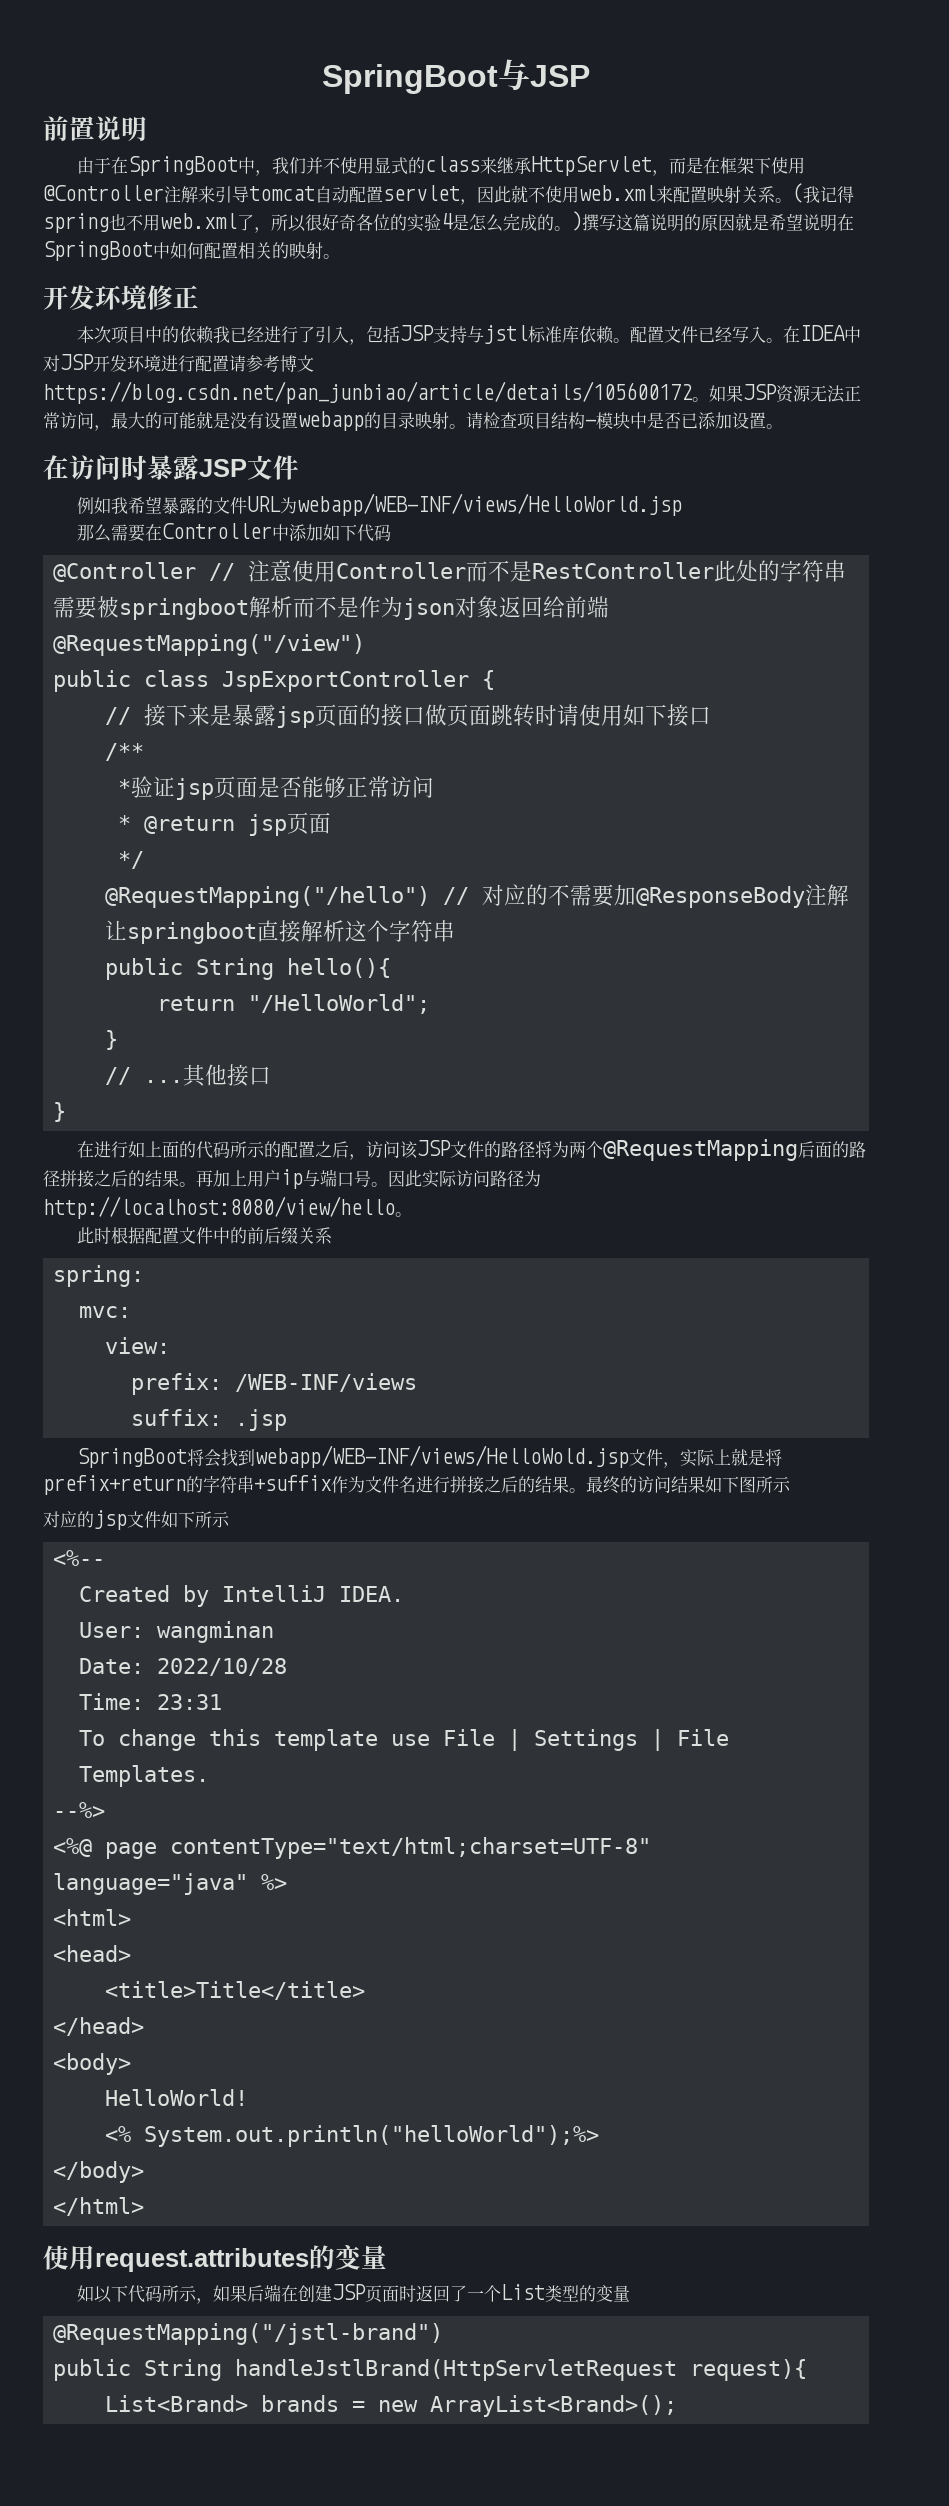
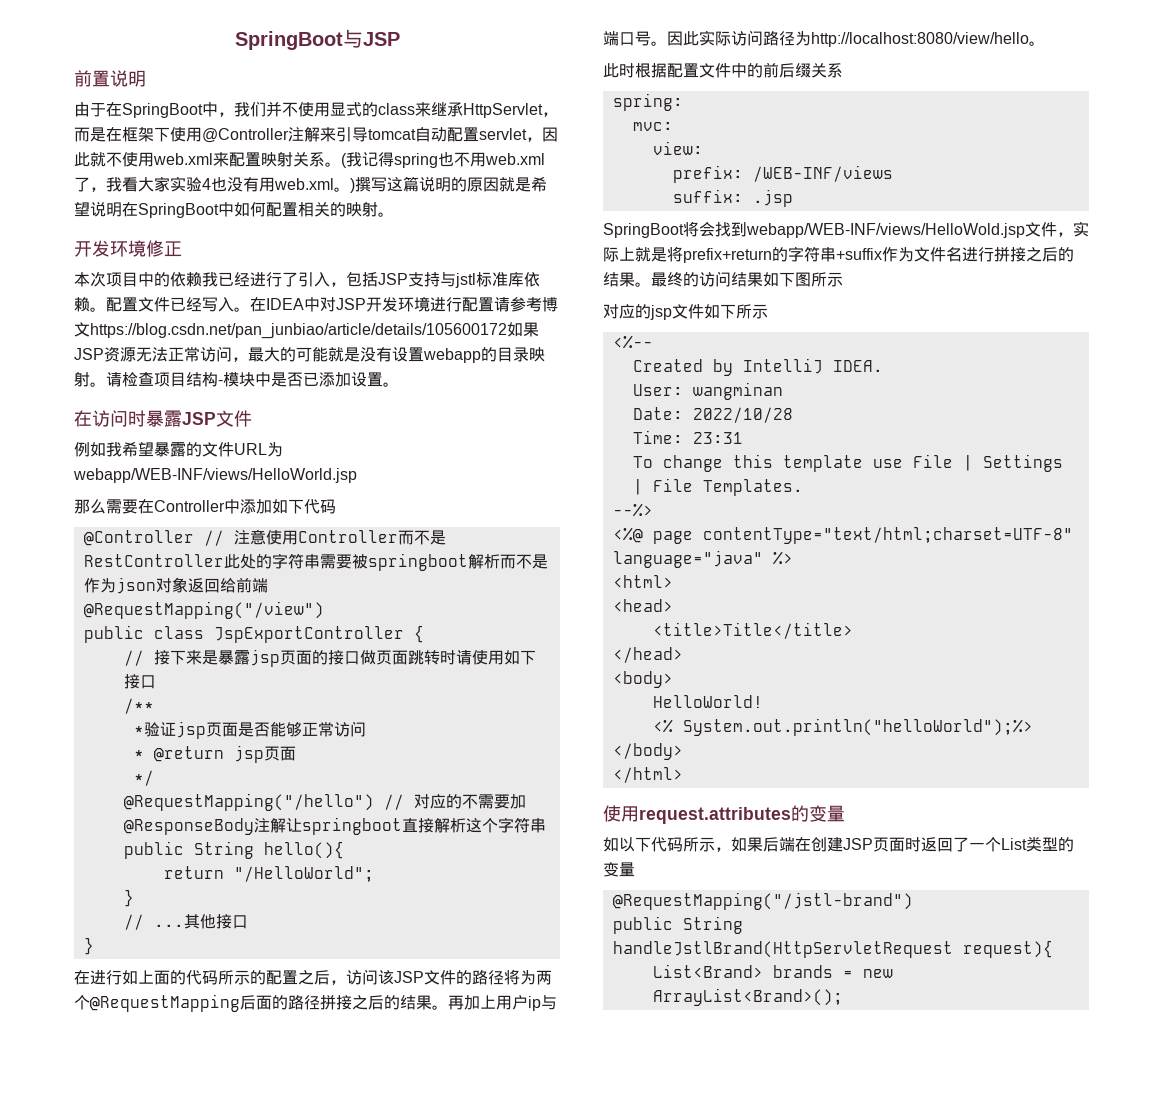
- (我记得spring也不用web.xml了，所以很好奇各位的实验4是怎么完成的。)撰写这篇说明的原因就是希望说明在SpringBoot中如何配置相关的映射。
+ (我记得spring也不用web.xml了，我看大家实验4也没有用web.xml。)撰写这篇说明的原因就是希望说明在SpringBoot中如何配置相关的映射。
- 在IDEA中对JSP开发环境进行配置请参考博文https://blog.csdn.net/pan_junbiao/article/details/105600172。如果JSP资源无法正常访问，最大的可能就是没有设置webapp的目录映射。
+ 在IDEA中对JSP开发环境进行配置请参考博文https://blog.csdn.net/pan_junbiao/article/details/105600172如果JSP资源无法正常访问，最大的可能就是没有设置webapp的目录映射。

